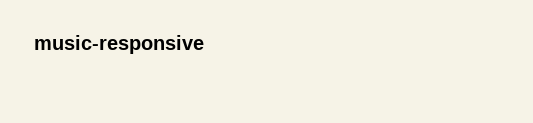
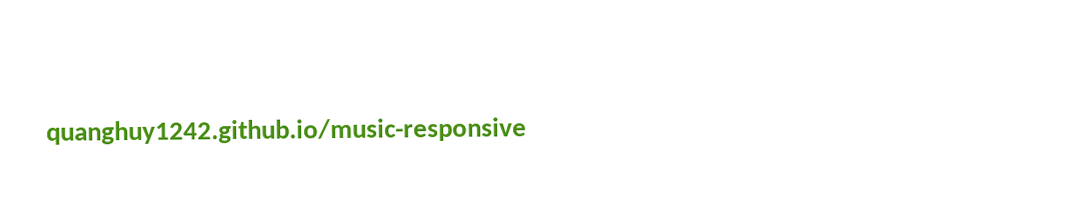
- music-responsive
+ quanghuy1242.github.io/music-responsive

